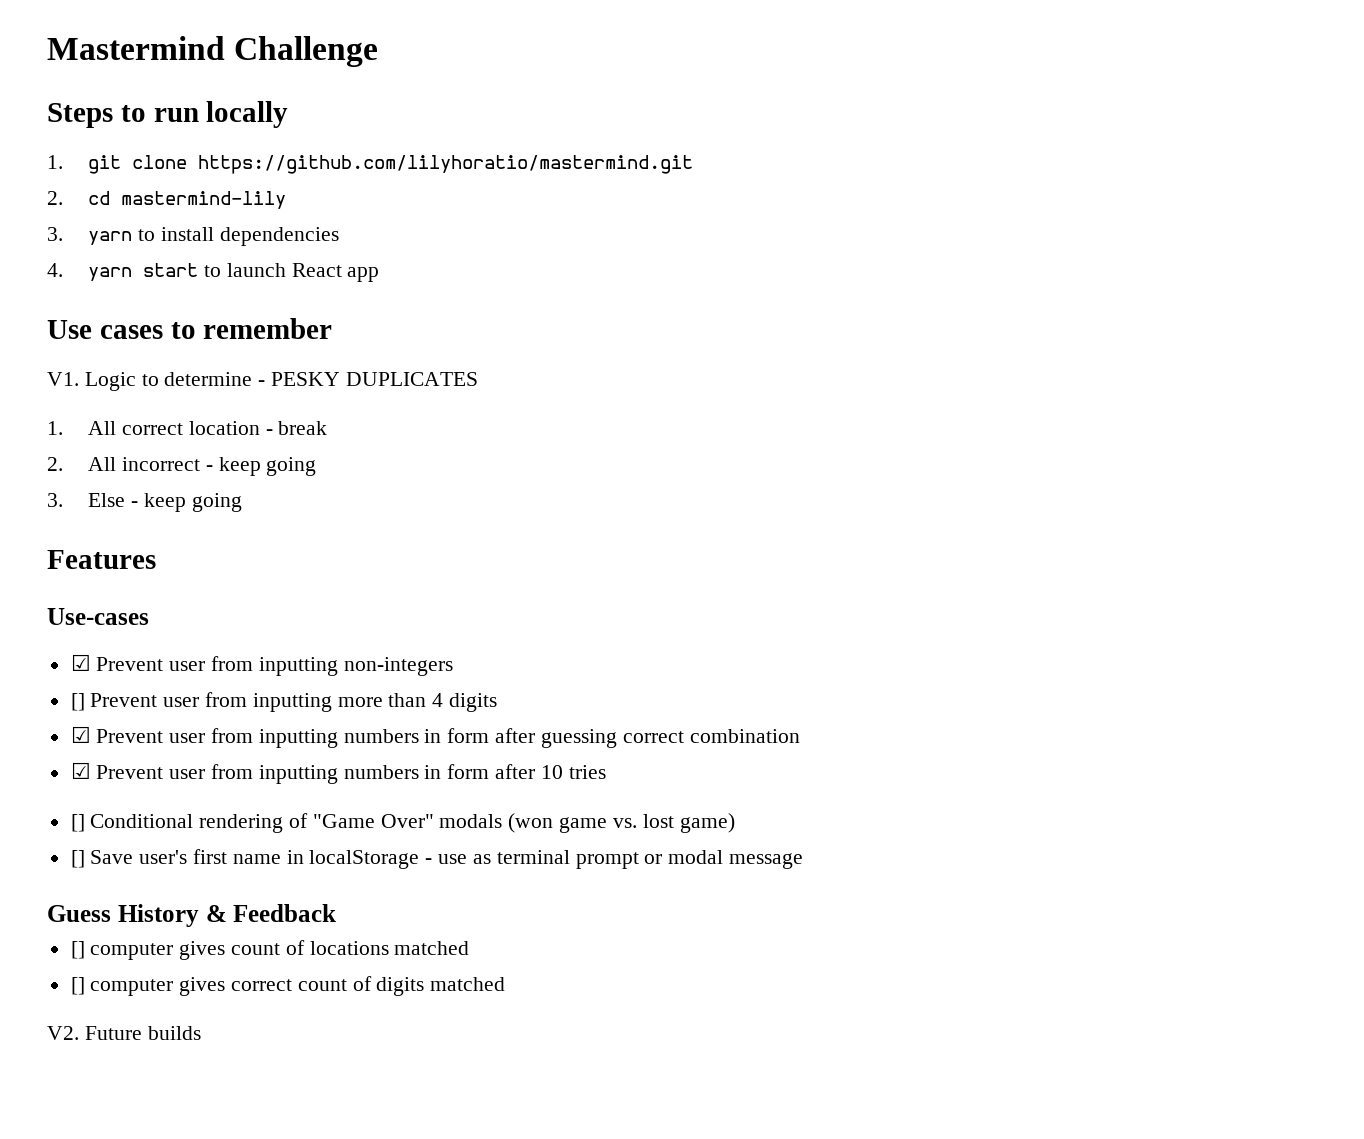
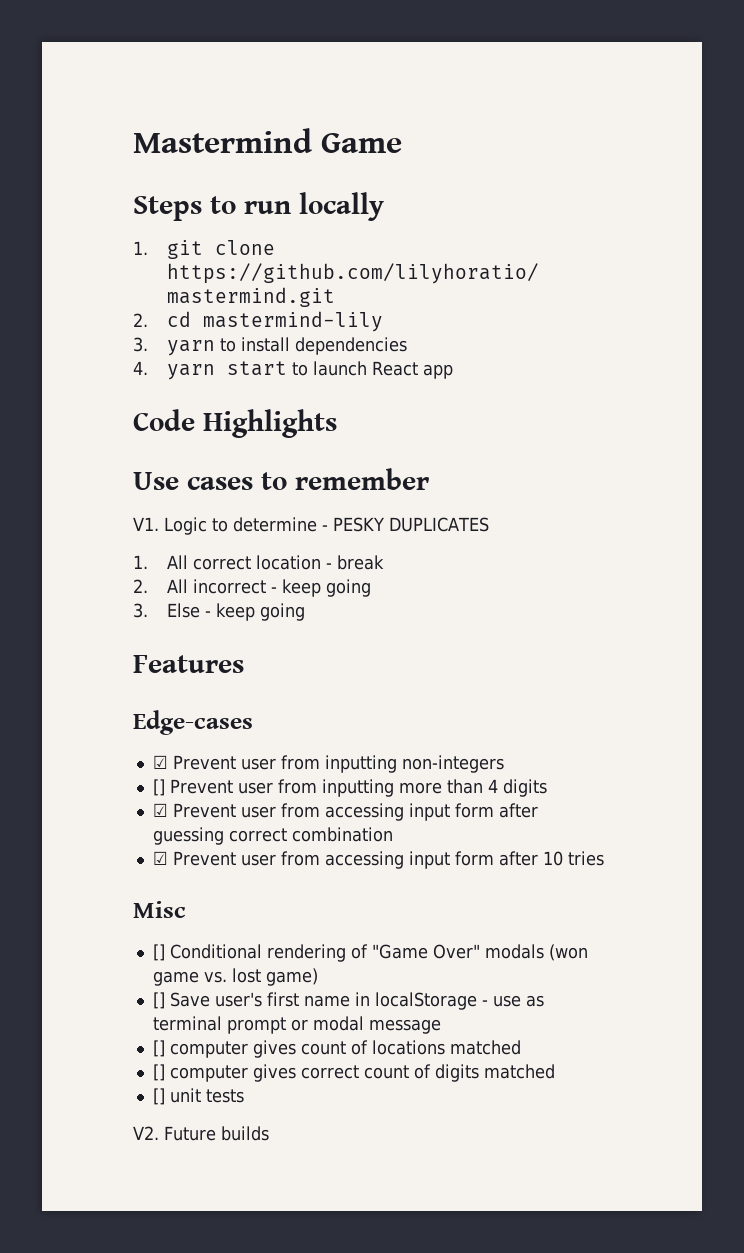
- Mastermind Challenge
+ Mastermind Game
+ Code Highlights
- Use-cases
+ Edge-cases
- ☑ Prevent user from inputting numbers in form after guessing correct combination
+ ☑ Prevent user from accessing input form after guessing correct combination
- ☑ Prevent user from inputting numbers in form after 10 tries
+ ☑ Prevent user from accessing input form after 10 tries
+ Misc
- Guess History & Feedback
+ [] unit tests

